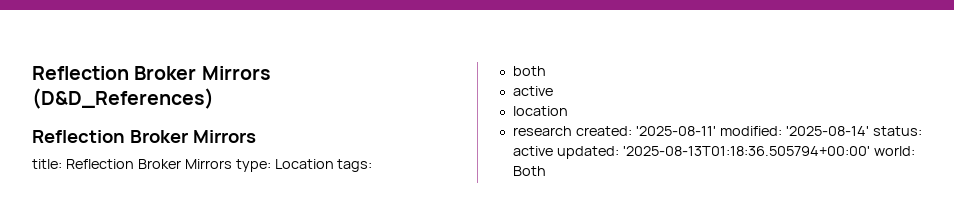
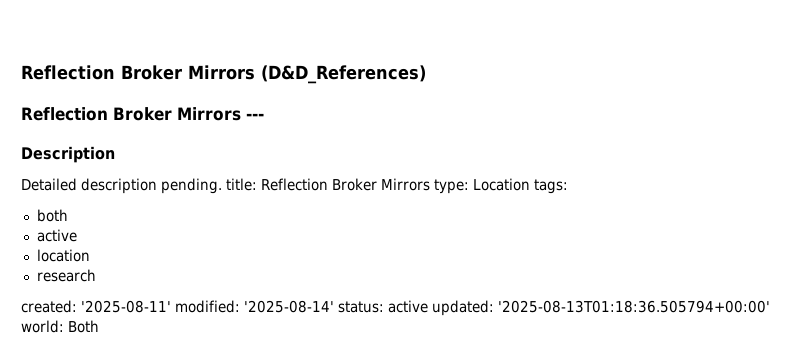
  Reflection Broker Mirrors (D&D_References)
- Reflection Broker Mirrors
- title: Reflection Broker Mirrors type: Location tags:
+ Reflection Broker Mirrors ---
+ Description
+ Detailed description pending. title: Reflection Broker Mirrors type: Location tags:
- research created: '2025-08-11' modified: '2025-08-14' status: active updated: '2025-08-13T01:18:36.505794+00:00' world: Both
+ research
+ created: '2025-08-11' modified: '2025-08-14' status: active updated: '2025-08-13T01:18:36.505794+00:00' world: Both

